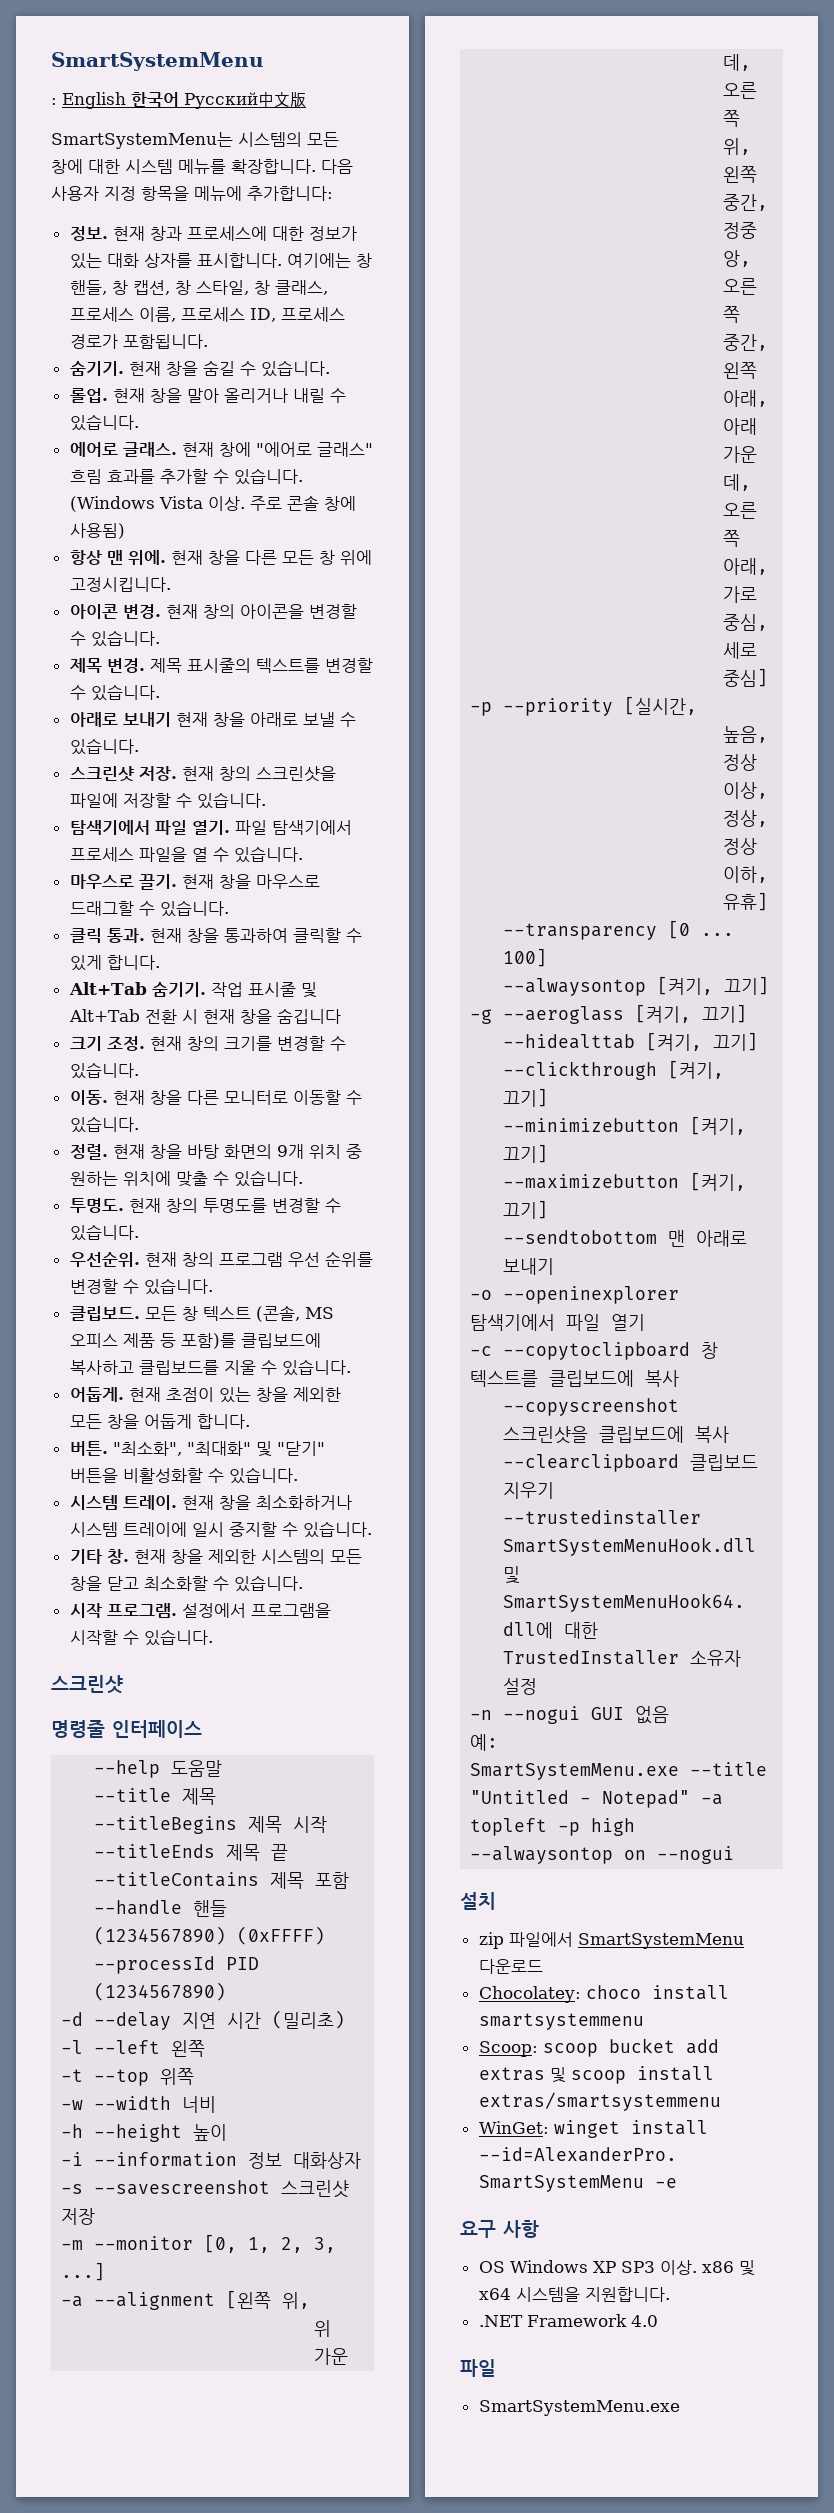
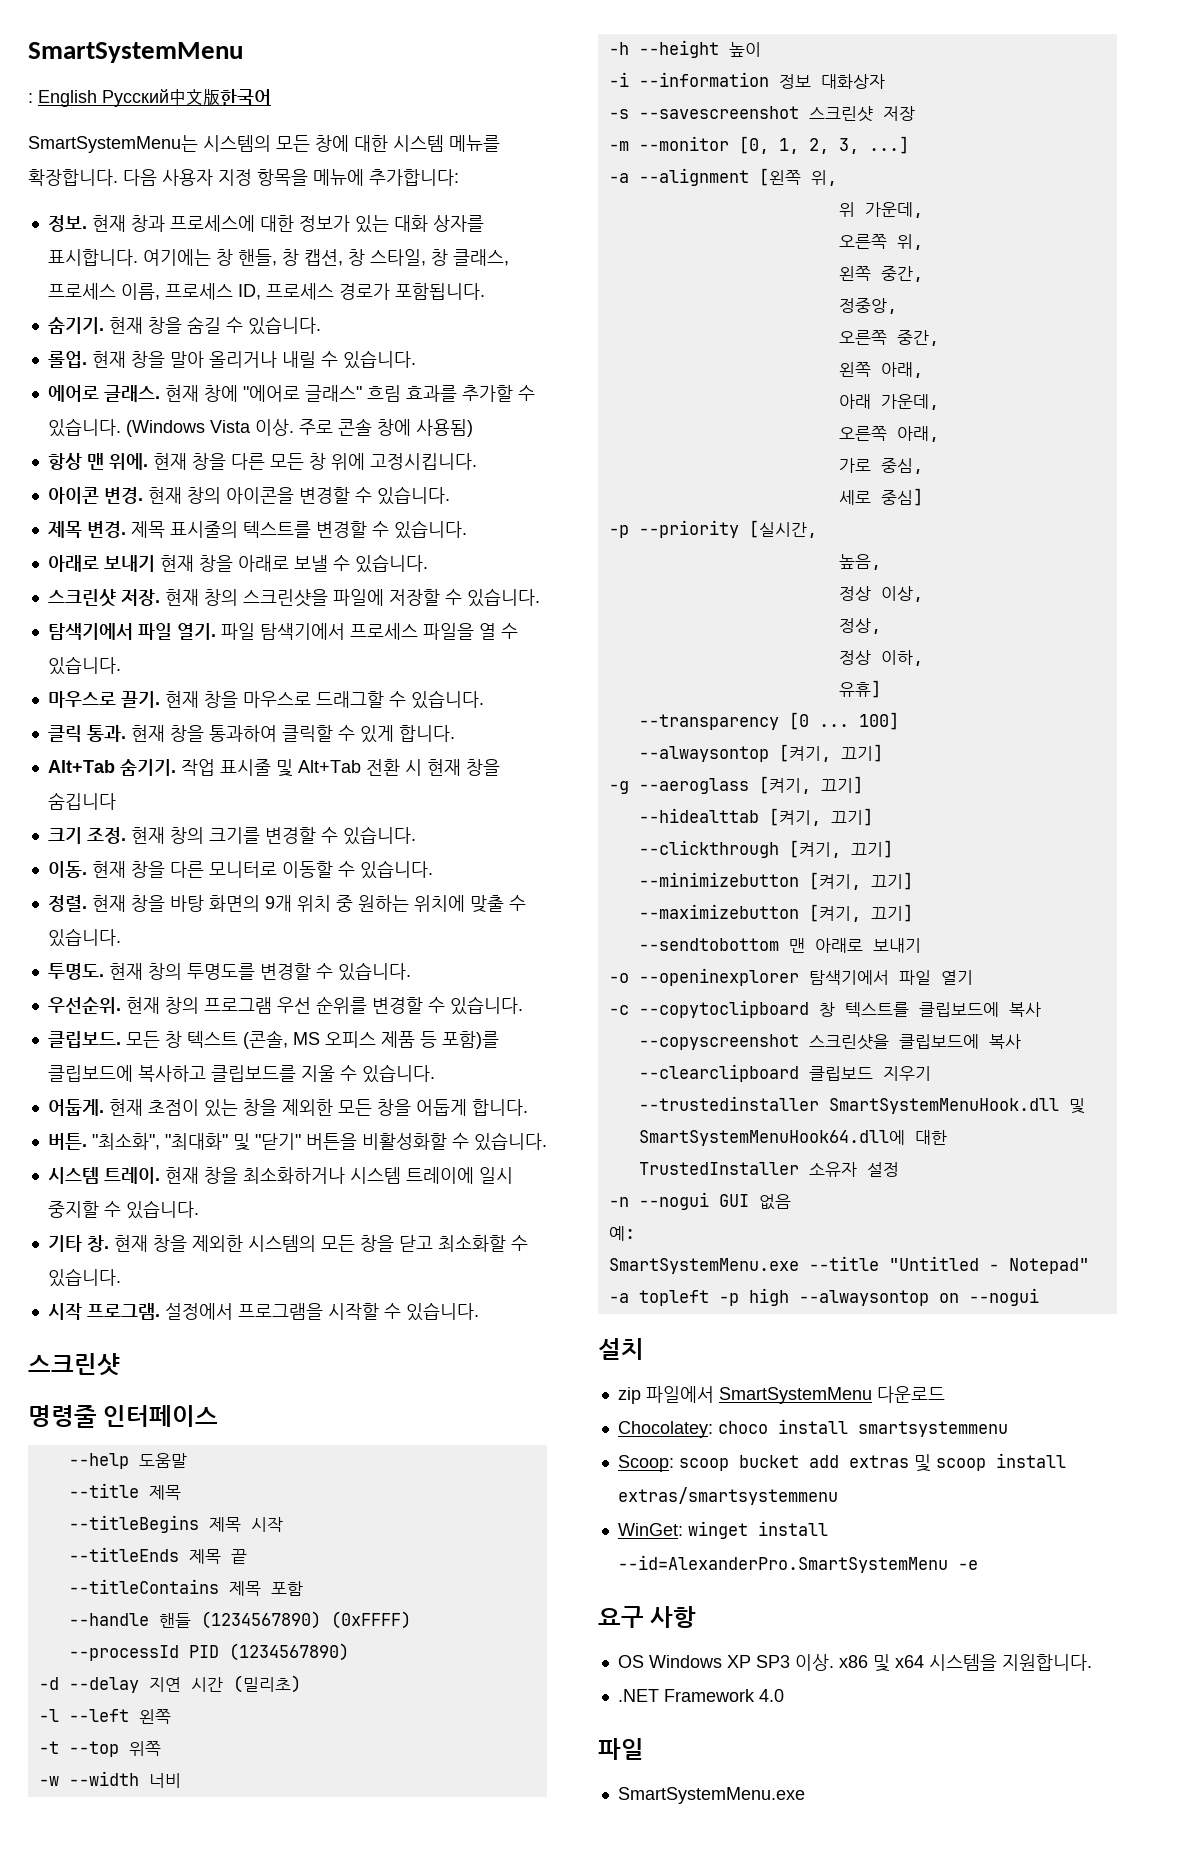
- : English 한국어 Русский中文版
+ : English Русский中文版한국어

